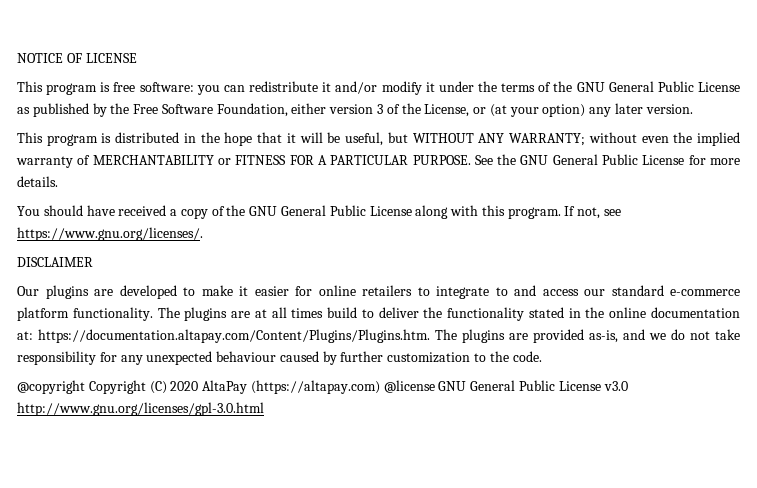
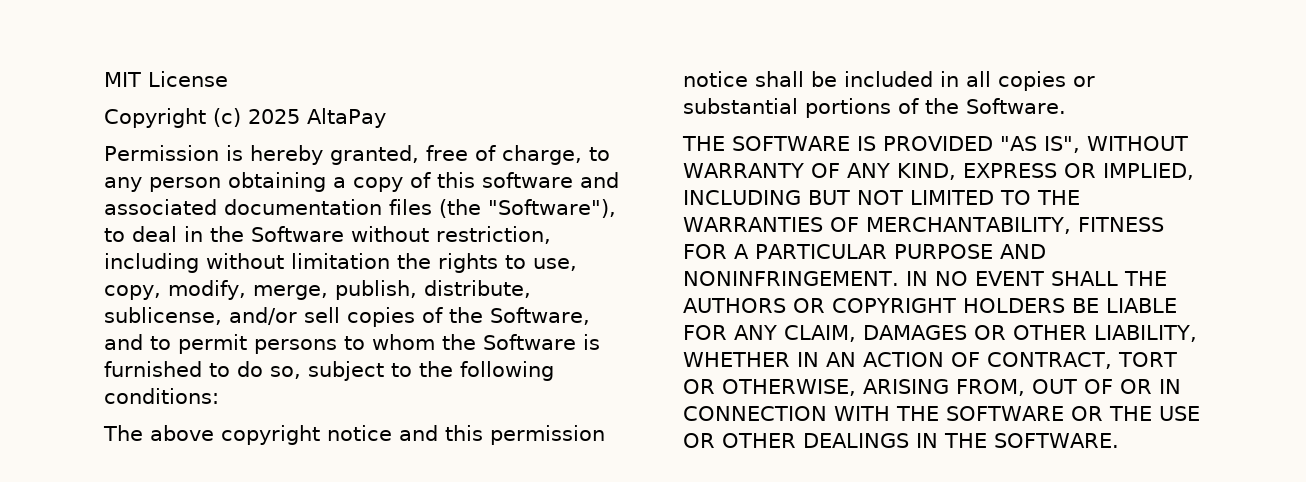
- NOTICE OF LICENSE
- This program is free software: you can redistribute it and/or modify it under the terms of the GNU General Public License as published by the Free Software Foundation, either version 3 of the License, or (at your option) any later version.
- This program is distributed in the hope that it will be useful, but WITHOUT ANY WARRANTY; without even the implied warranty of MERCHANTABILITY or FITNESS FOR A PARTICULAR PURPOSE. See the GNU General Public License for more details.
- You should have received a copy of the GNU General Public License along with this program. If not, see https://www.gnu.org/licenses/.
- DISCLAIMER
- Our plugins are developed to make it easier for online retailers to integrate to and access our standard e-commerce platform functionality. The plugins are at all times build to deliver the functionality stated in the online documentation at: https://documentation.altapay.com/Content/Plugins/Plugins.htm. The plugins are provided as-is, and we do not take responsibility for any unexpected behaviour caused by further customization to the code.
- @copyright Copyright (C) 2020 AltaPay (https://altapay.com) @license GNU General Public License v3.0 http://www.gnu.org/licenses/gpl-3.0.html
+ MIT License
+ Copyright (c) 2025 AltaPay
+ Permission is hereby granted, free of charge, to any person obtaining a copy of this software and associated documentation files (the "Software"), to deal in the Software without restriction, including without limitation the rights to use, copy, modify, merge, publish, distribute, sublicense, and/or sell copies of the Software, and to permit persons to whom the Software is furnished to do so, subject to the following conditions:
+ The above copyright notice and this permission notice shall be included in all copies or substantial portions of the Software.
+ THE SOFTWARE IS PROVIDED "AS IS", WITHOUT WARRANTY OF ANY KIND, EXPRESS OR IMPLIED, INCLUDING BUT NOT LIMITED TO THE WARRANTIES OF MERCHANTABILITY, FITNESS FOR A PARTICULAR PURPOSE AND NONINFRINGEMENT. IN NO EVENT SHALL THE AUTHORS OR COPYRIGHT HOLDERS BE LIABLE FOR ANY CLAIM, DAMAGES OR OTHER LIABILITY, WHETHER IN AN ACTION OF CONTRACT, TORT OR OTHERWISE, ARISING FROM, OUT OF OR IN CONNECTION WITH THE SOFTWARE OR THE USE OR OTHER DEALINGS IN THE SOFTWARE.

